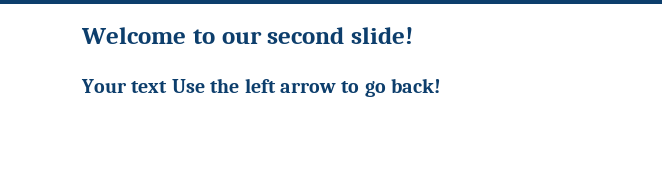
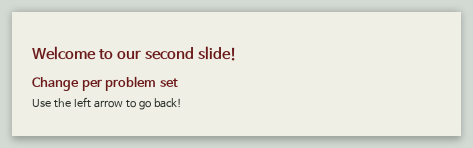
- Your text Use the left arrow to go back!
+ Change per problem set
+ Use the left arrow to go back!

